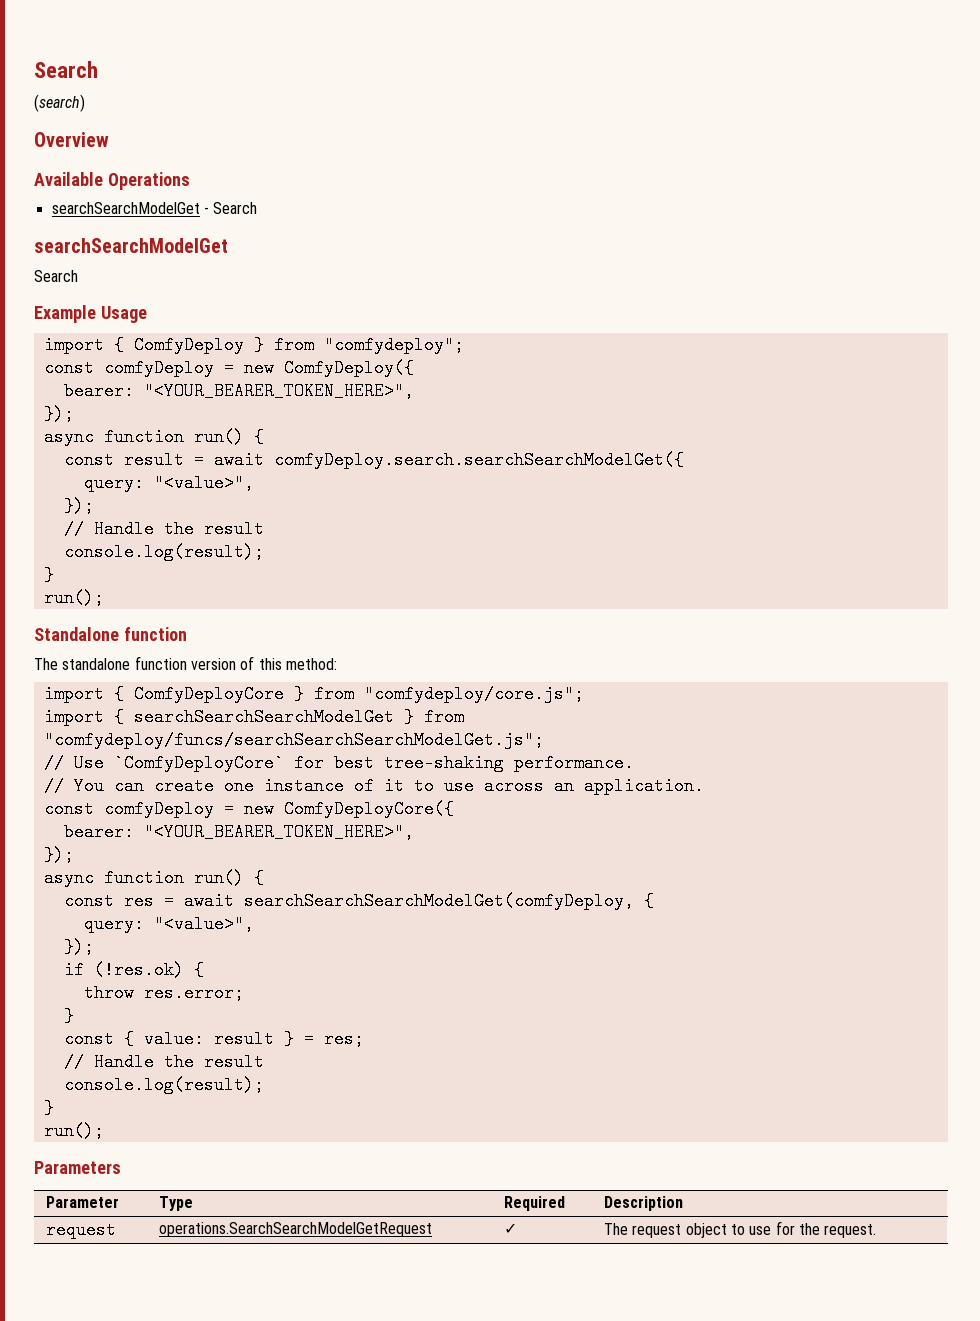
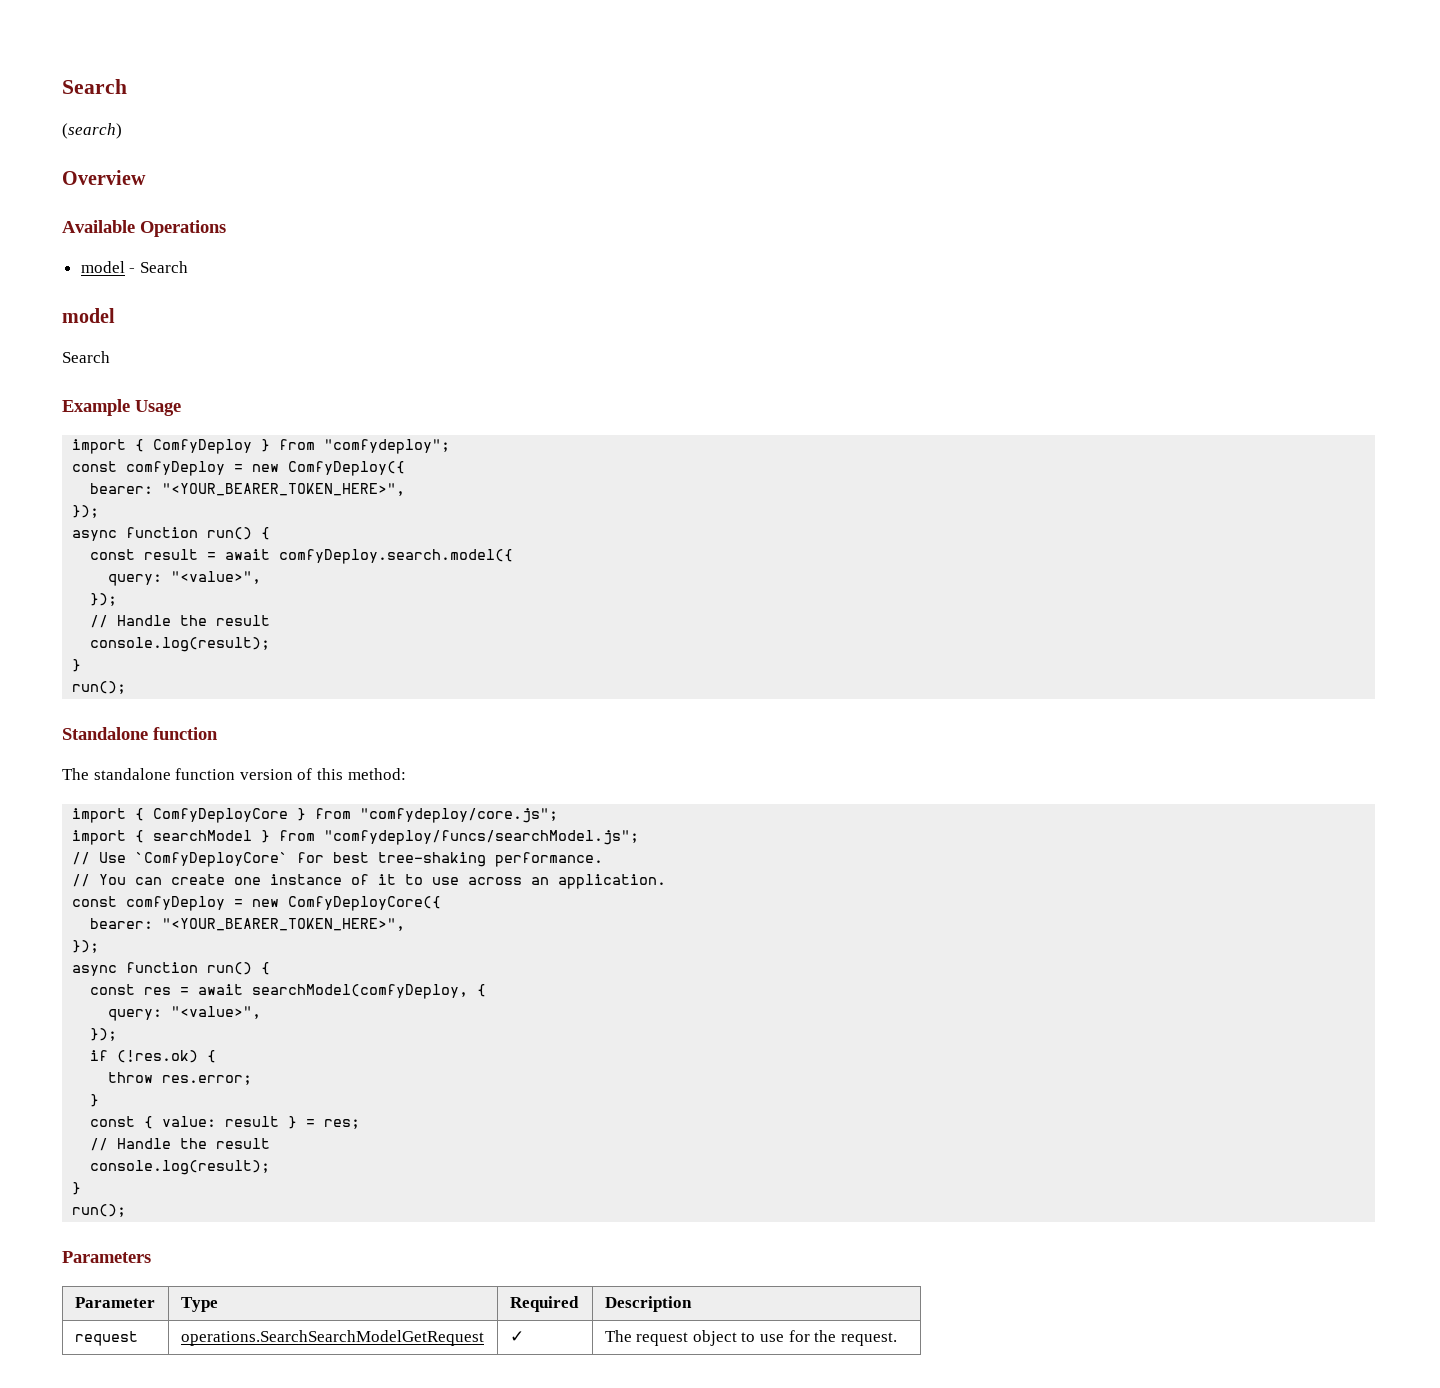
- searchSearchModelGet - Search
- searchSearchModelGet
+ model - Search
+ model
- const result = await comfyDeploy.search.searchSearchModelGet({
+ const result = await comfyDeploy.search.model({
- import { searchSearchSearchModelGet } from "comfydeploy/funcs/searchSearchSearchModelGet.js";
+ import { searchModel } from "comfydeploy/funcs/searchModel.js";
- const res = await searchSearchSearchModelGet(comfyDeploy, {
+ const res = await searchModel(comfyDeploy, {

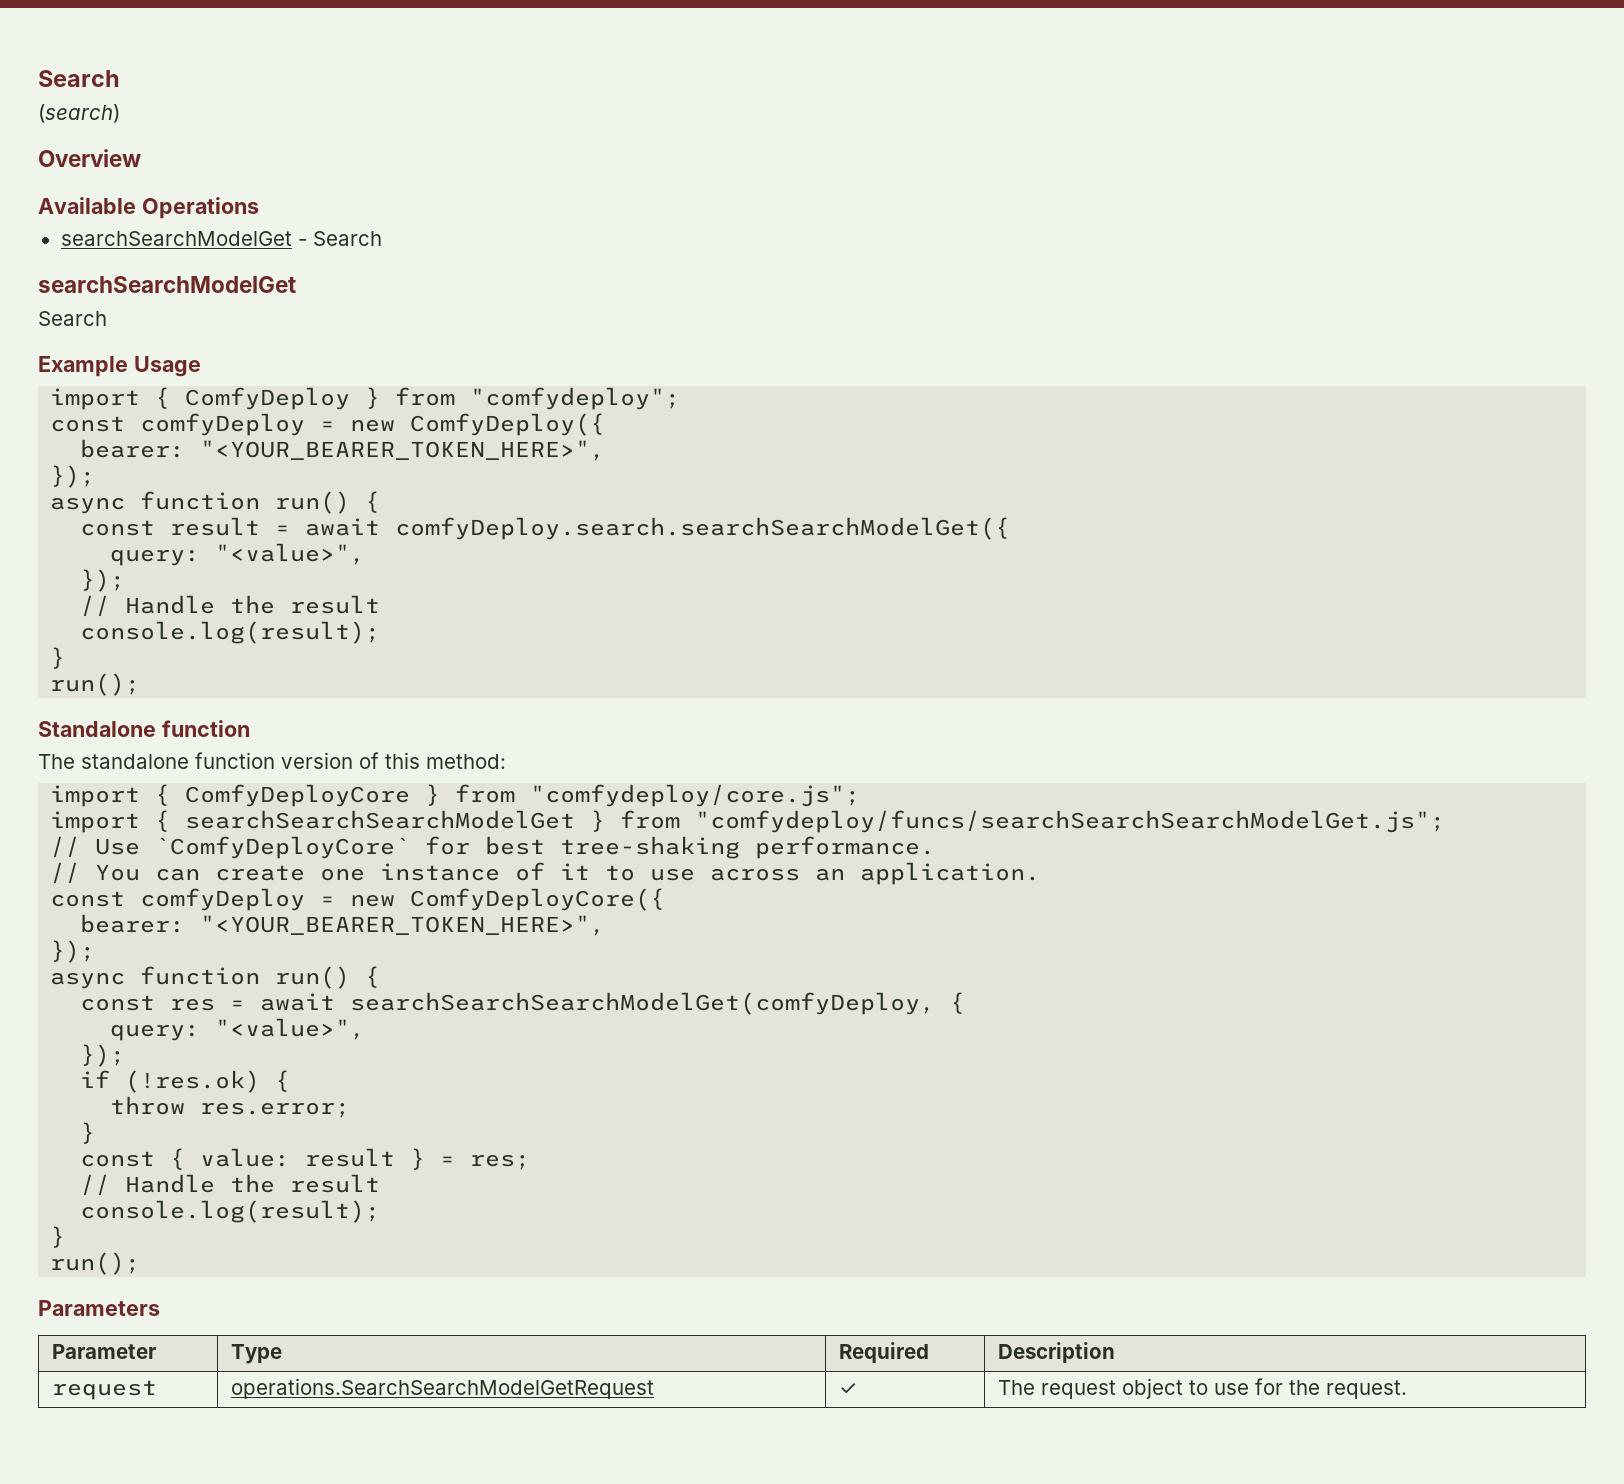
- model - Search
- model
+ searchSearchModelGet - Search
+ searchSearchModelGet
- const result = await comfyDeploy.search.model({
+ const result = await comfyDeploy.search.searchSearchModelGet({
- import { searchModel } from "comfydeploy/funcs/searchModel.js";
+ import { searchSearchSearchModelGet } from "comfydeploy/funcs/searchSearchSearchModelGet.js";
- const res = await searchModel(comfyDeploy, {
+ const res = await searchSearchSearchModelGet(comfyDeploy, {

